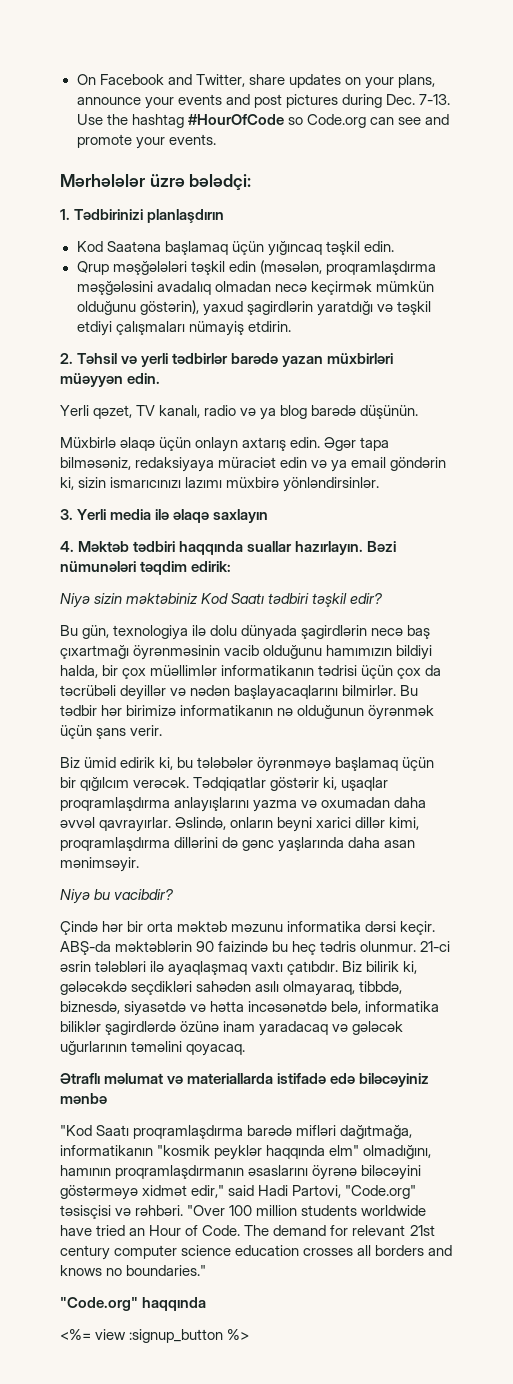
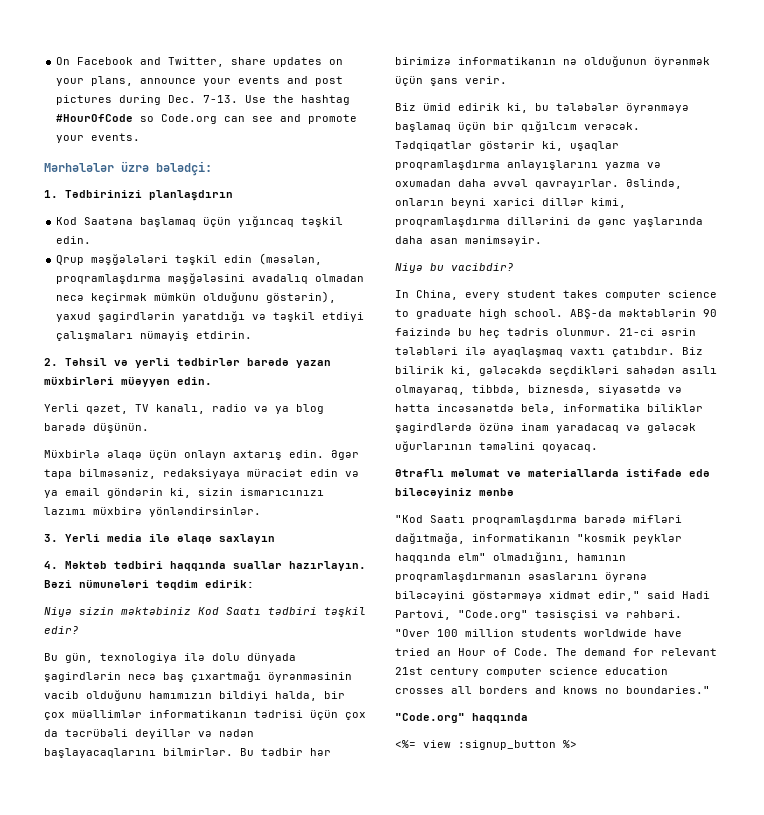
- Çində hər bir orta məktəb məzunu informatika dərsi keçir.
+ In China, every student takes computer science to graduate high school.

